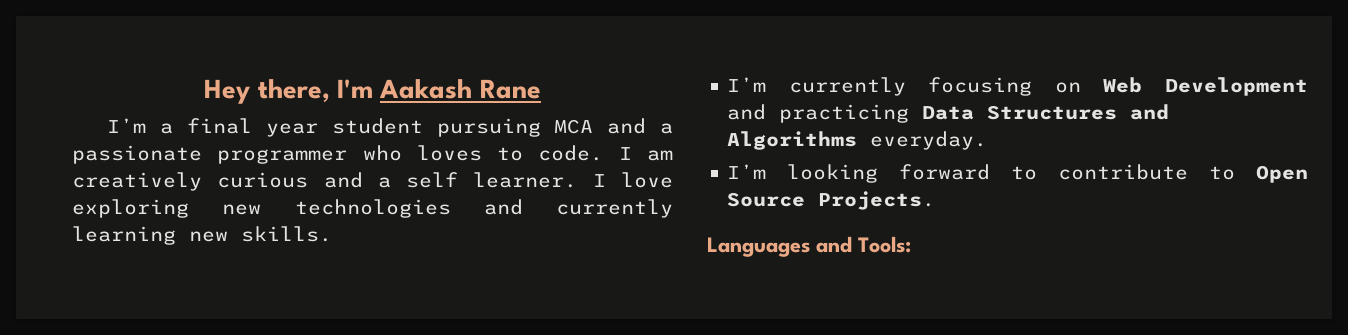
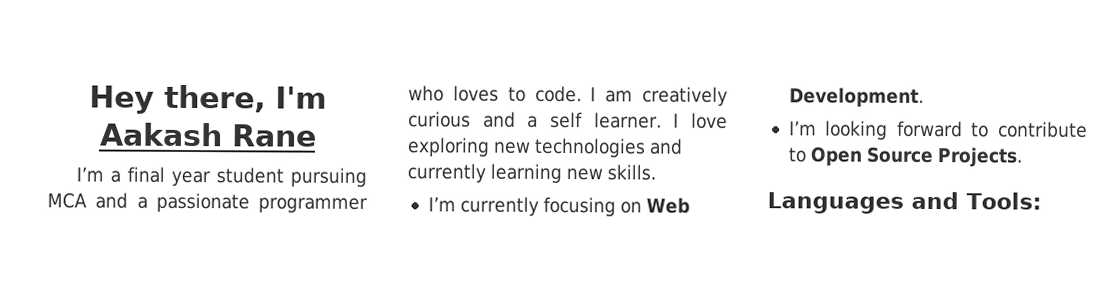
- I’m currently focusing on Web Development and practicing Data Structures and Algorithms everyday.
+ I’m currently focusing on Web Development.

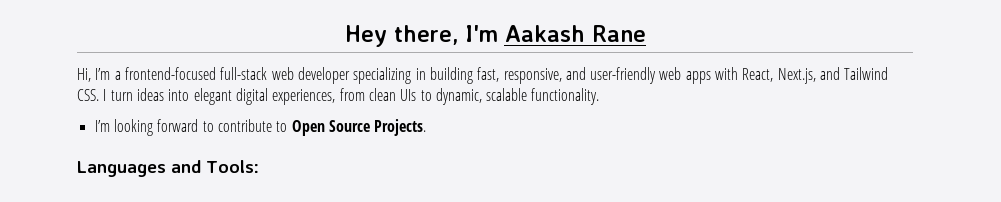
- I’m a final year student pursuing MCA and a passionate programmer who loves to code. I am creatively curious and a self learner. I love exploring new technologies and currently learning new skills.
- I’m currently focusing on Web Development.
+ Hi, I’m a frontend-focused full-stack web developer specializing in building fast, responsive, and user-friendly web apps with React, Next.js, and Tailwind CSS. I turn ideas into elegant digital experiences, from clean UIs to dynamic, scalable functionality.

